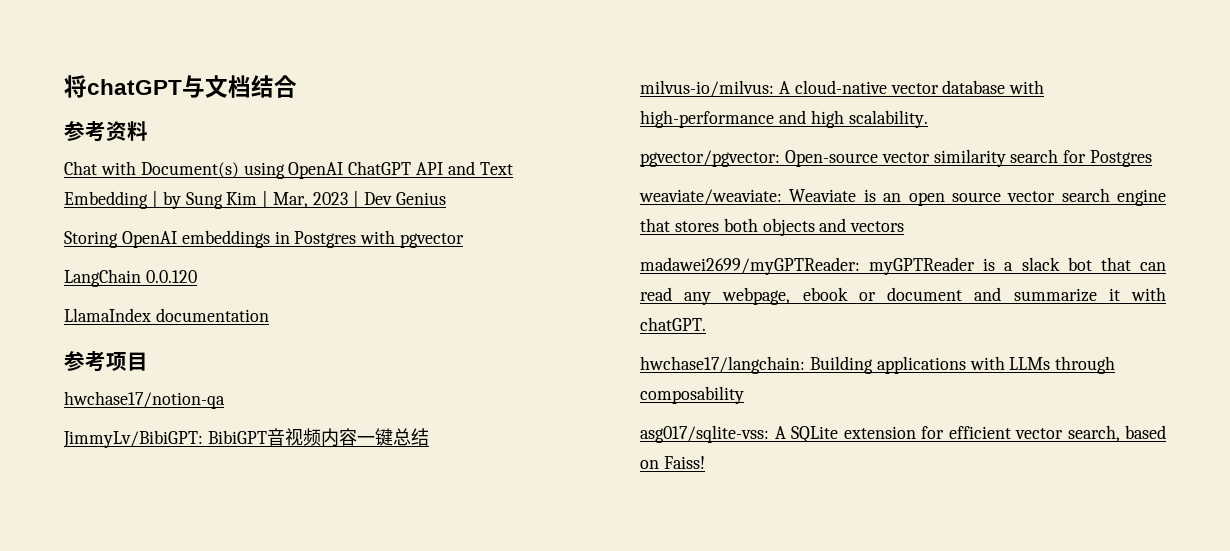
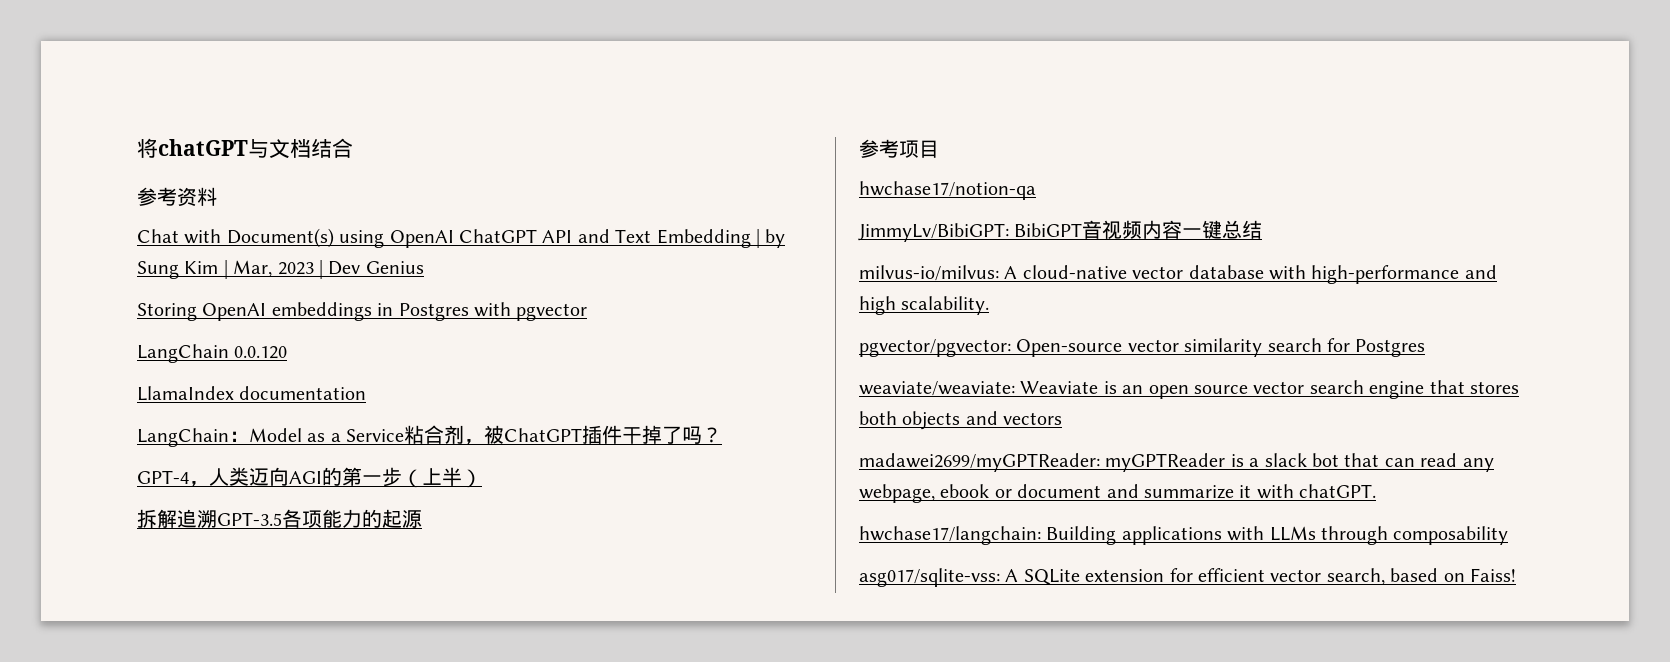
+ LangChain：Model as a Service粘合剂，被ChatGPT插件干掉了吗？
+ GPT-4，人类迈向AGI的第一步（上半）
+ 拆解追溯GPT-3.5各项能力的起源

